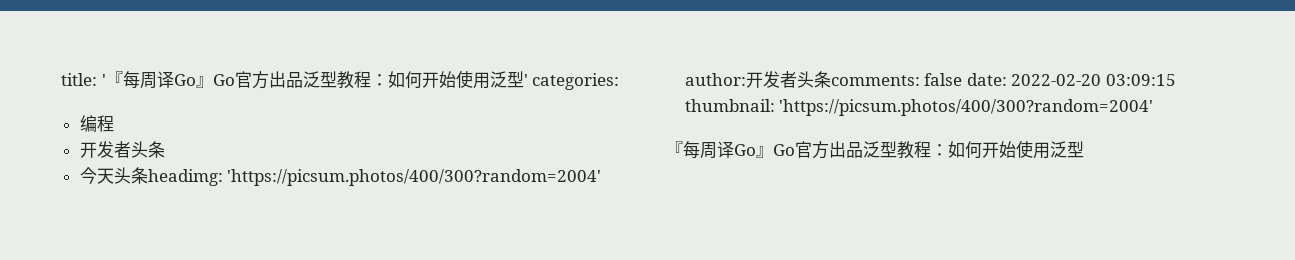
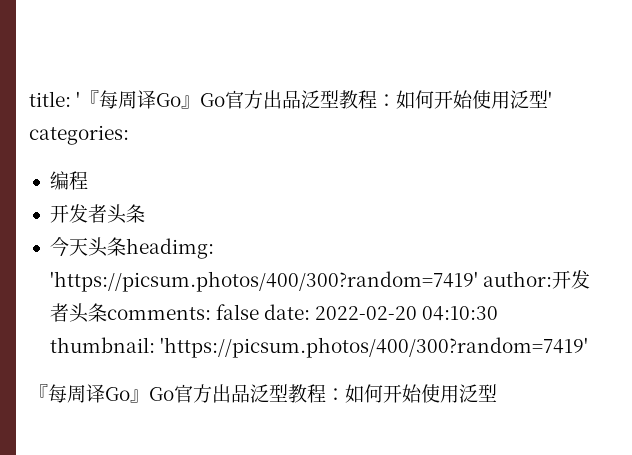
- 今天头条headimg: 'https://picsum.photos/400/300?random=2004' author:开发者头条comments: false date: 2022-02-20 03:09:15 thumbnail: 'https://picsum.photos/400/300?random=2004'
+ 今天头条headimg: 'https://picsum.photos/400/300?random=7419' author:开发者头条comments: false date: 2022-02-20 04:10:30 thumbnail: 'https://picsum.photos/400/300?random=7419'

